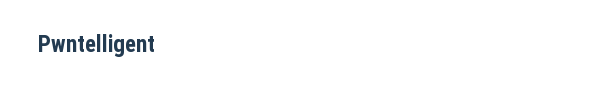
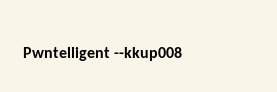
- Pwntelligent
+ Pwntelligent --kkup008

